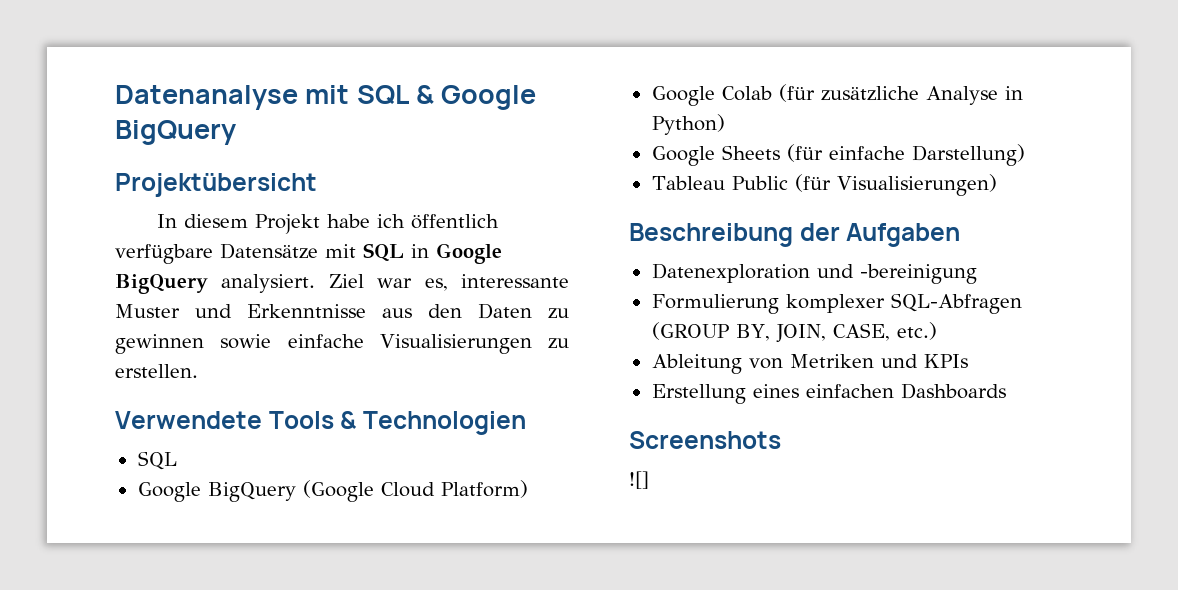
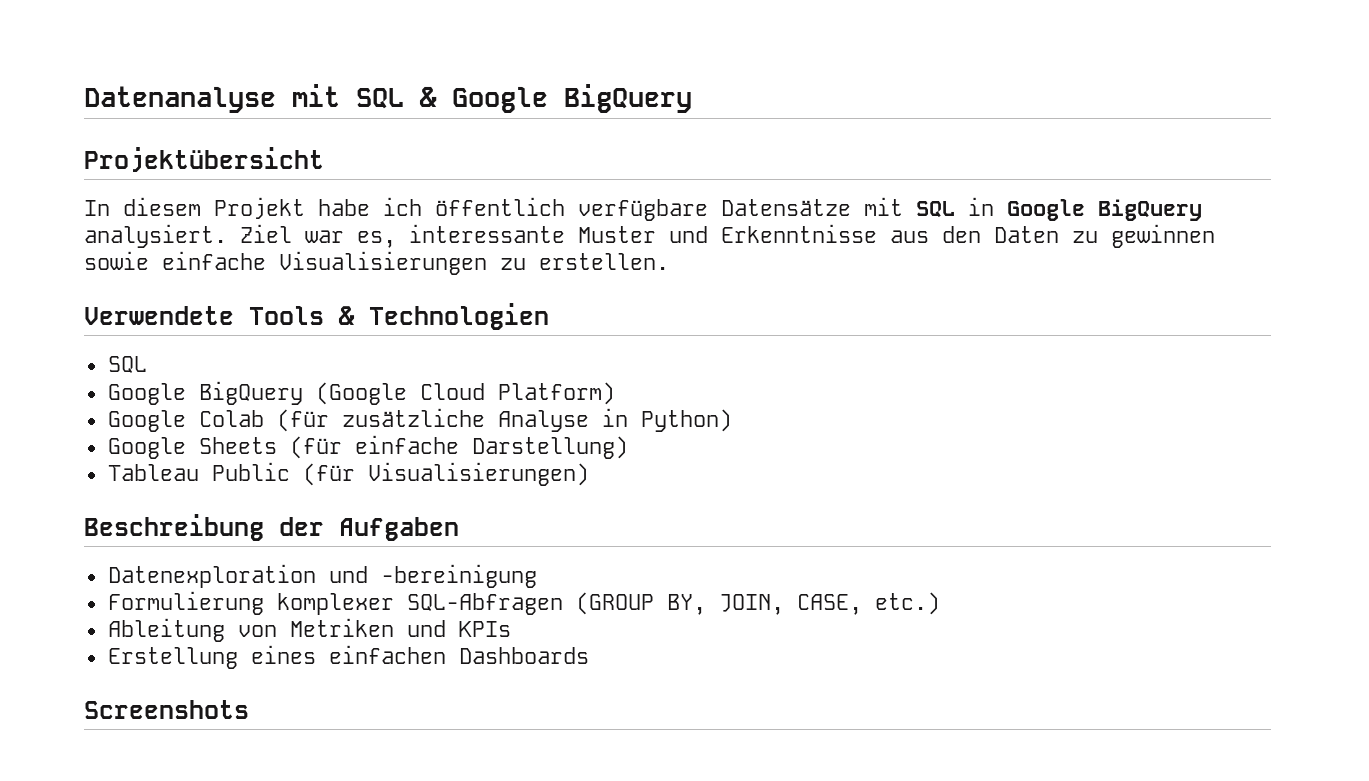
- ![]

